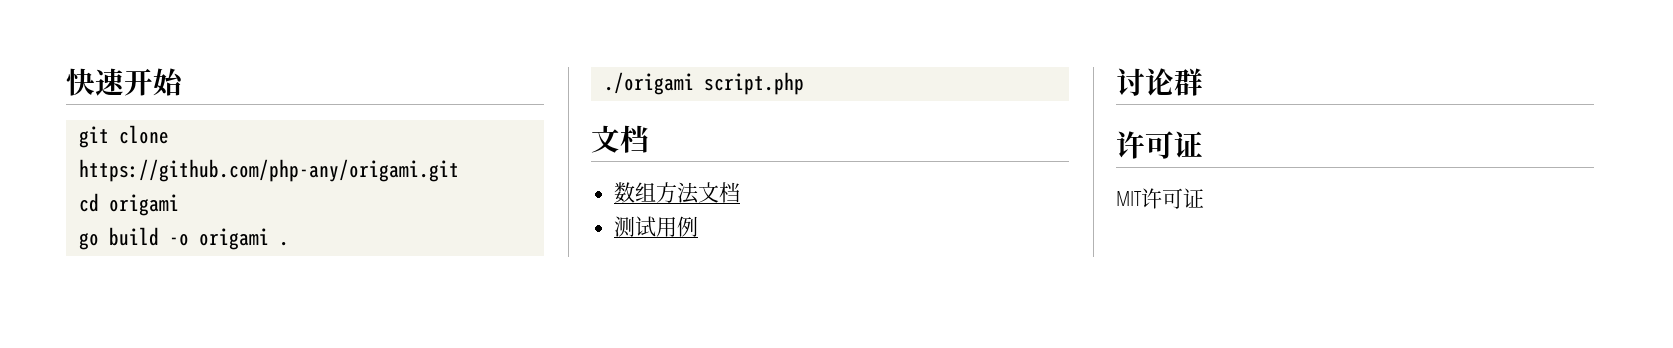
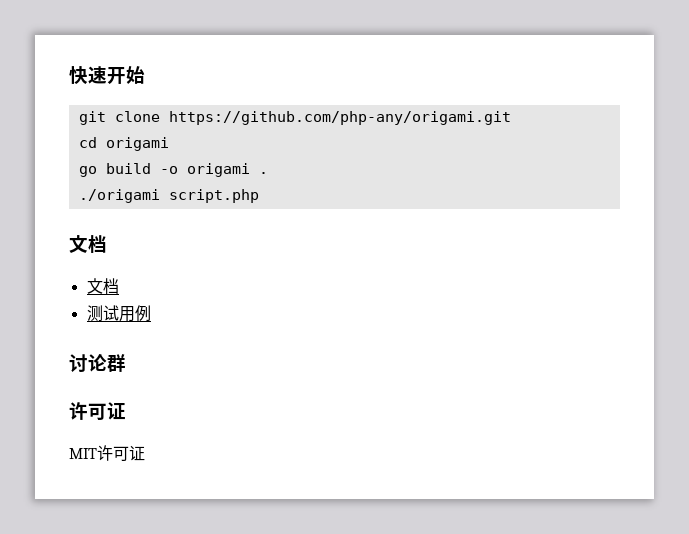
  ./origami script.php
  文档
- 数组方法文档
+ 文档

